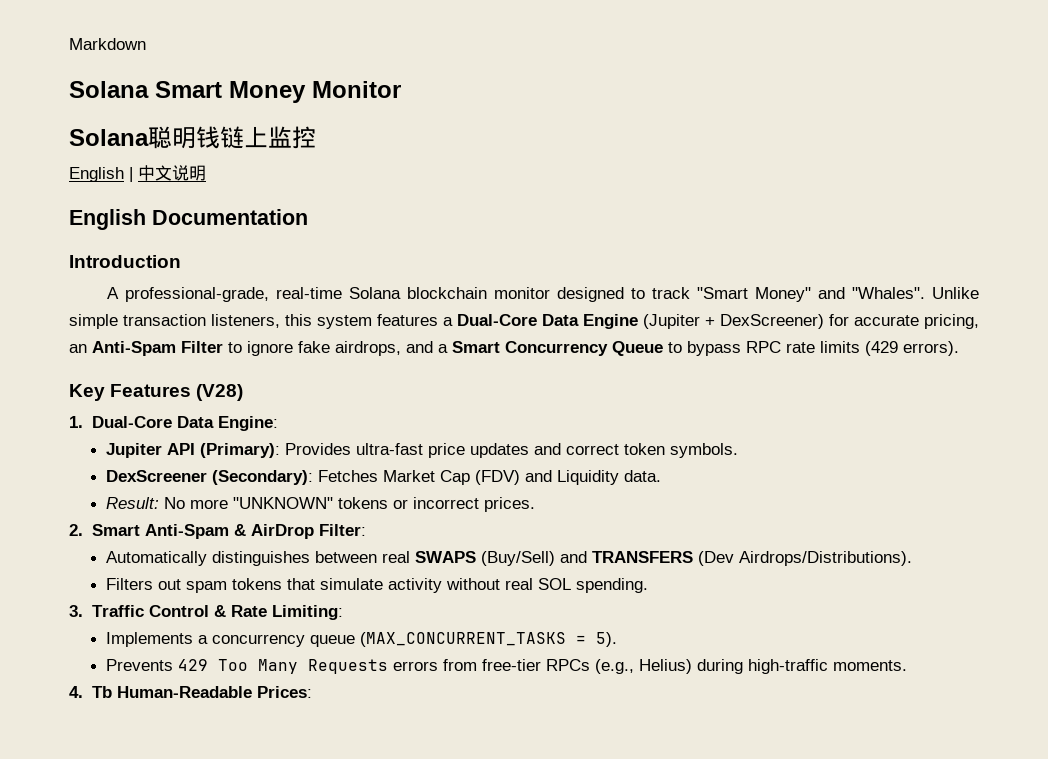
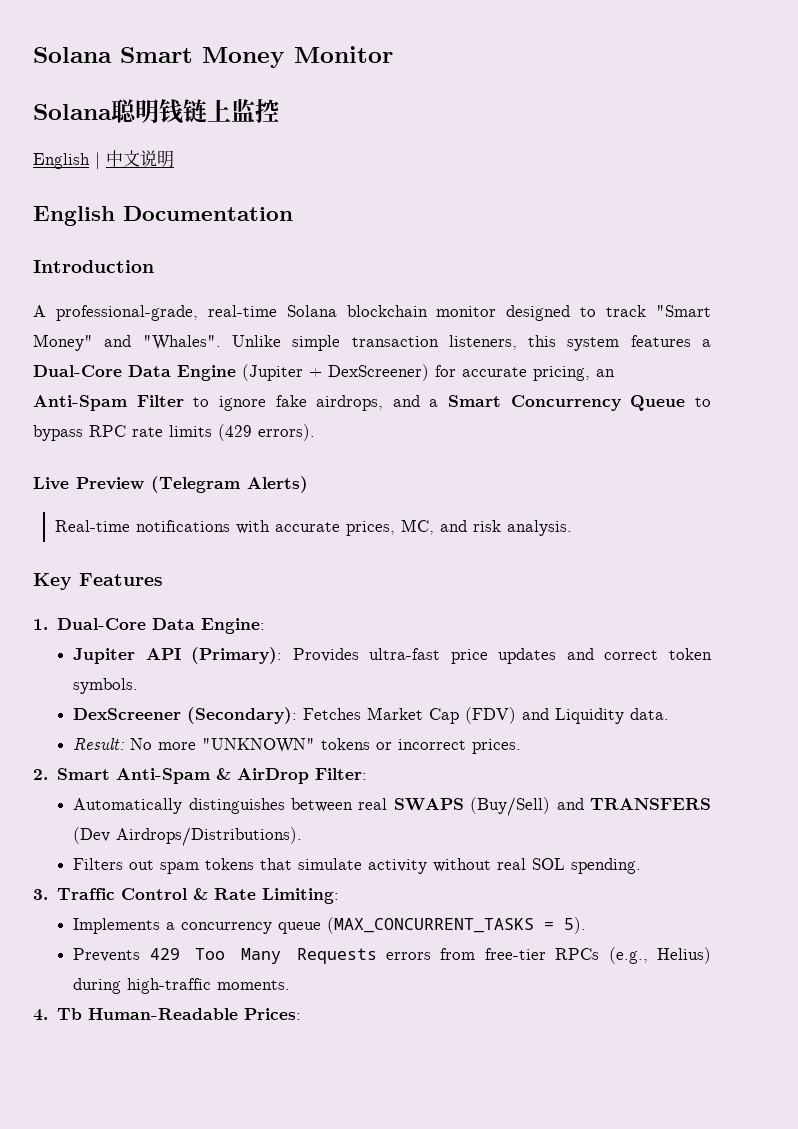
- Markdown
+ Live Preview (Telegram Alerts)
+ Real-time notifications with accurate prices, MC, and risk analysis.
- Key Features (V28)
+ Key Features

